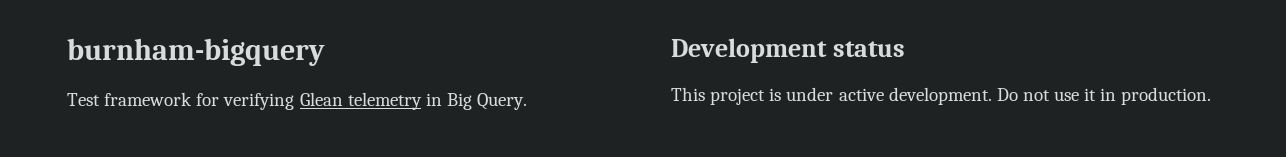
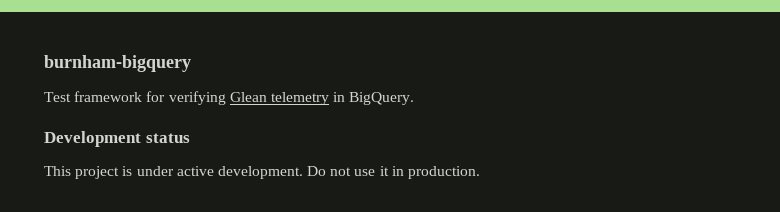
- Test framework for verifying Glean telemetry in Big Query.
+ Test framework for verifying Glean telemetry in BigQuery.

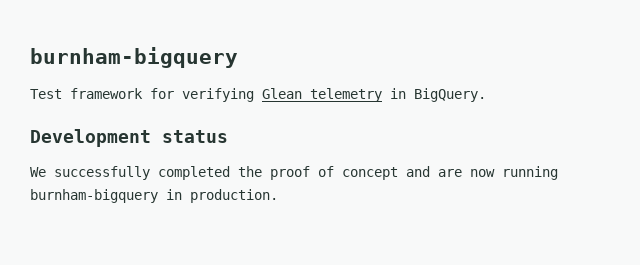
- This project is under active development. Do not use it in production.
+ We successfully completed the proof of concept and are now running burnham-bigquery in production.

